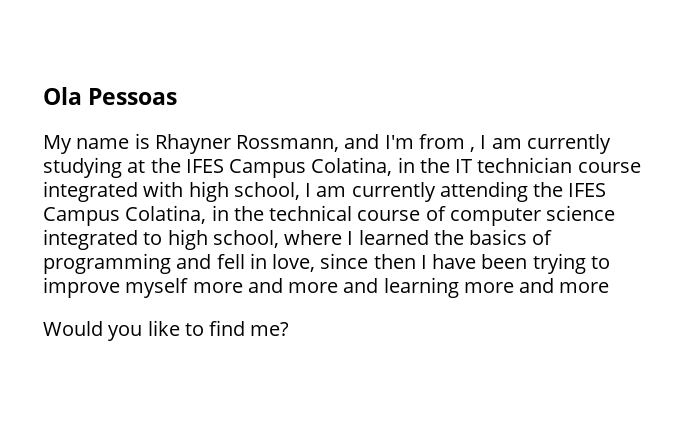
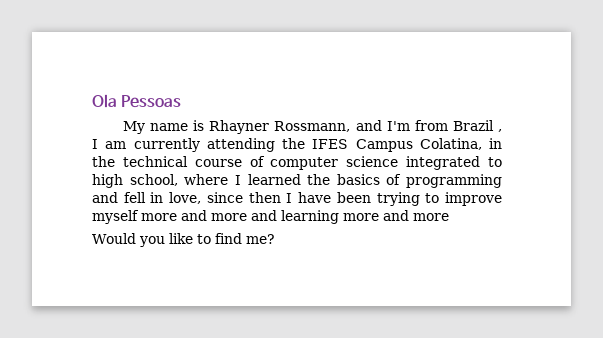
- My name is Rhayner Rossmann, and I'm from , I am currently studying at the IFES Campus Colatina, in the IT technician course integrated with high school, I am currently attending the IFES Campus Colatina, in the technical course of computer science integrated to high school, where I learned the basics of programming and fell in love, since then I have been trying to improve myself more and more and learning more and more
+ My name is Rhayner Rossmann, and I'm from Brazil , I am currently attending the IFES Campus Colatina, in the technical course of computer science integrated to high school, where I learned the basics of programming and fell in love, since then I have been trying to improve myself more and more and learning more and more

